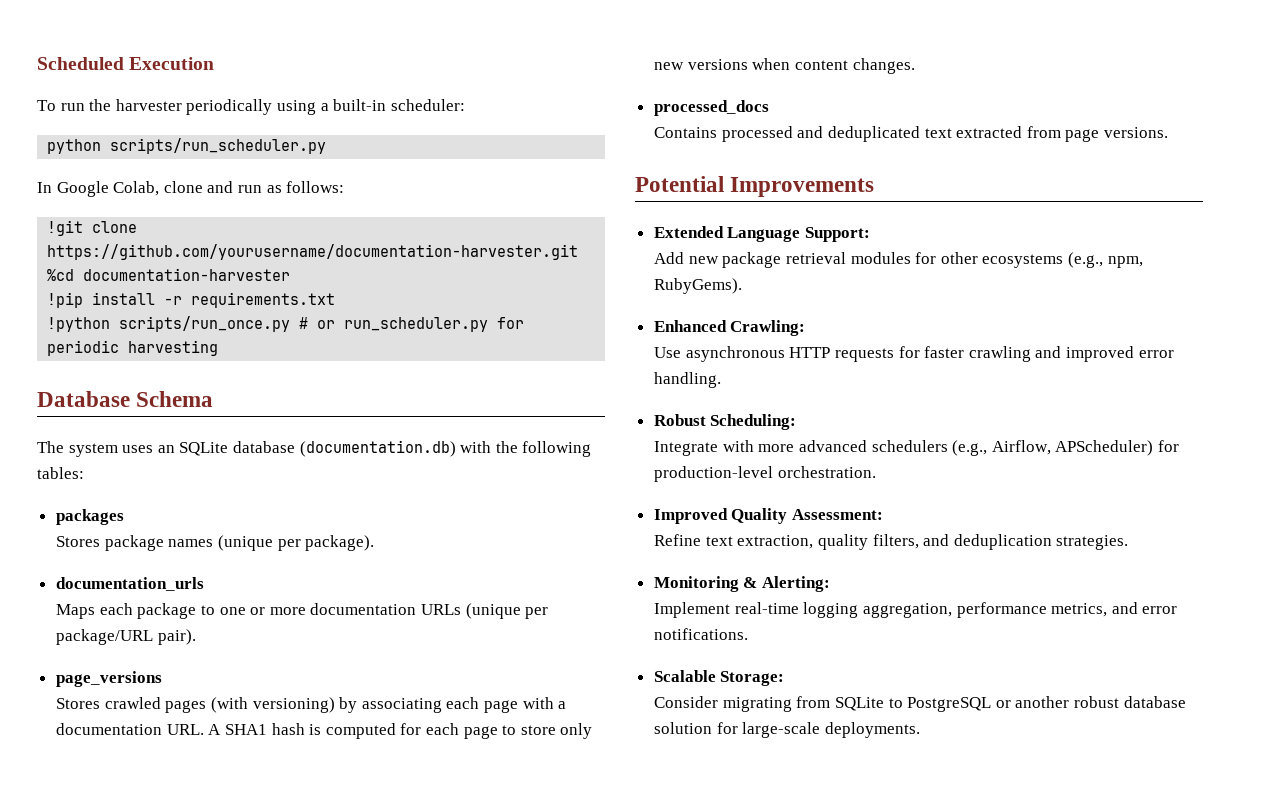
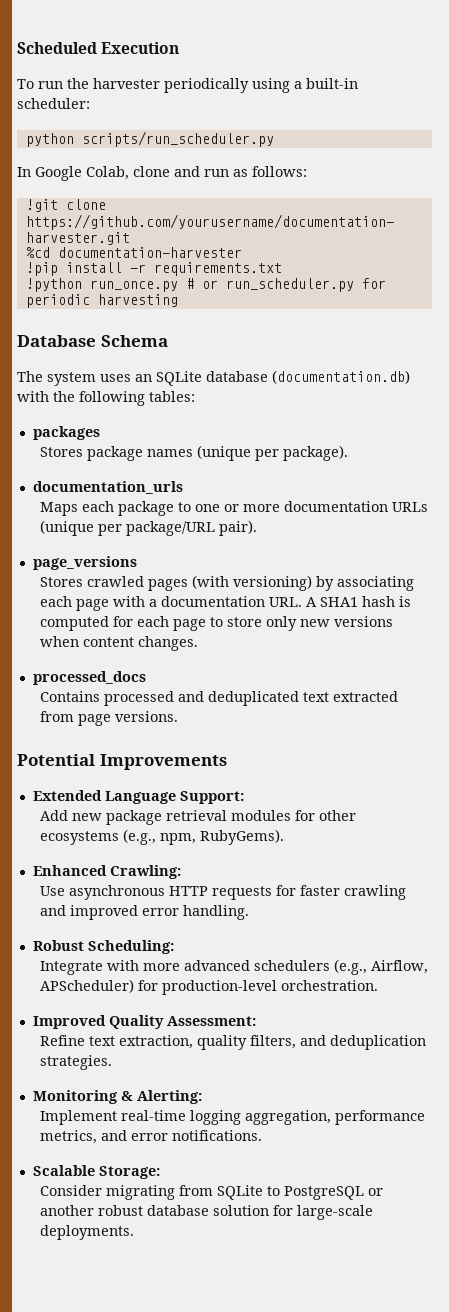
- !python scripts/run_once.py # or run_scheduler.py for periodic harvesting
+ !python run_once.py # or run_scheduler.py for periodic harvesting

